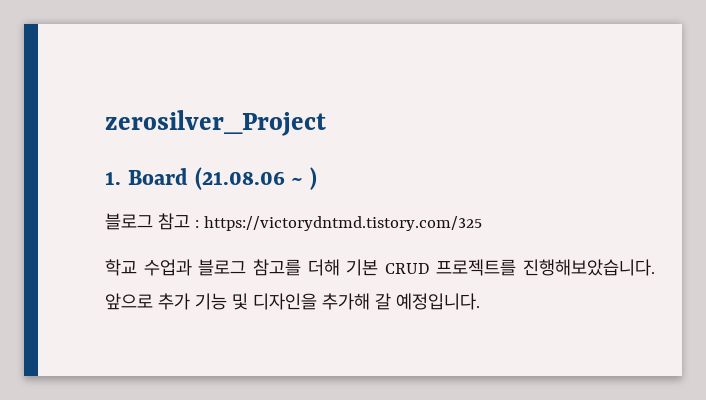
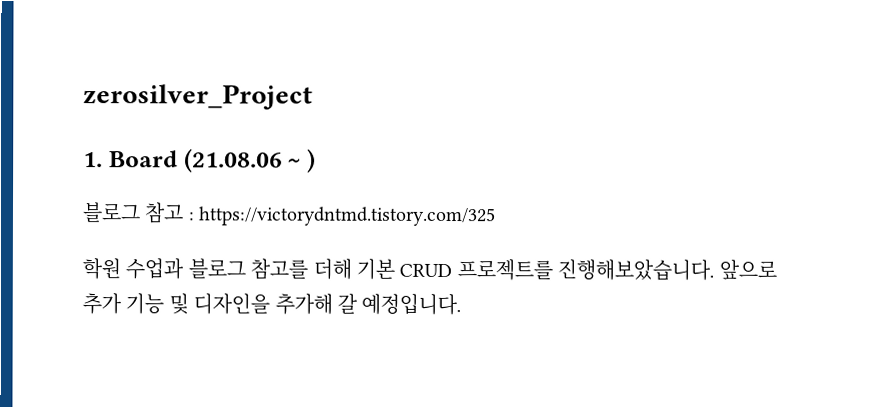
- 학교 수업과 블로그 참고를 더해 기본 CRUD 프로젝트를 진행해보았습니다.
+ 학원 수업과 블로그 참고를 더해 기본 CRUD 프로젝트를 진행해보았습니다.

